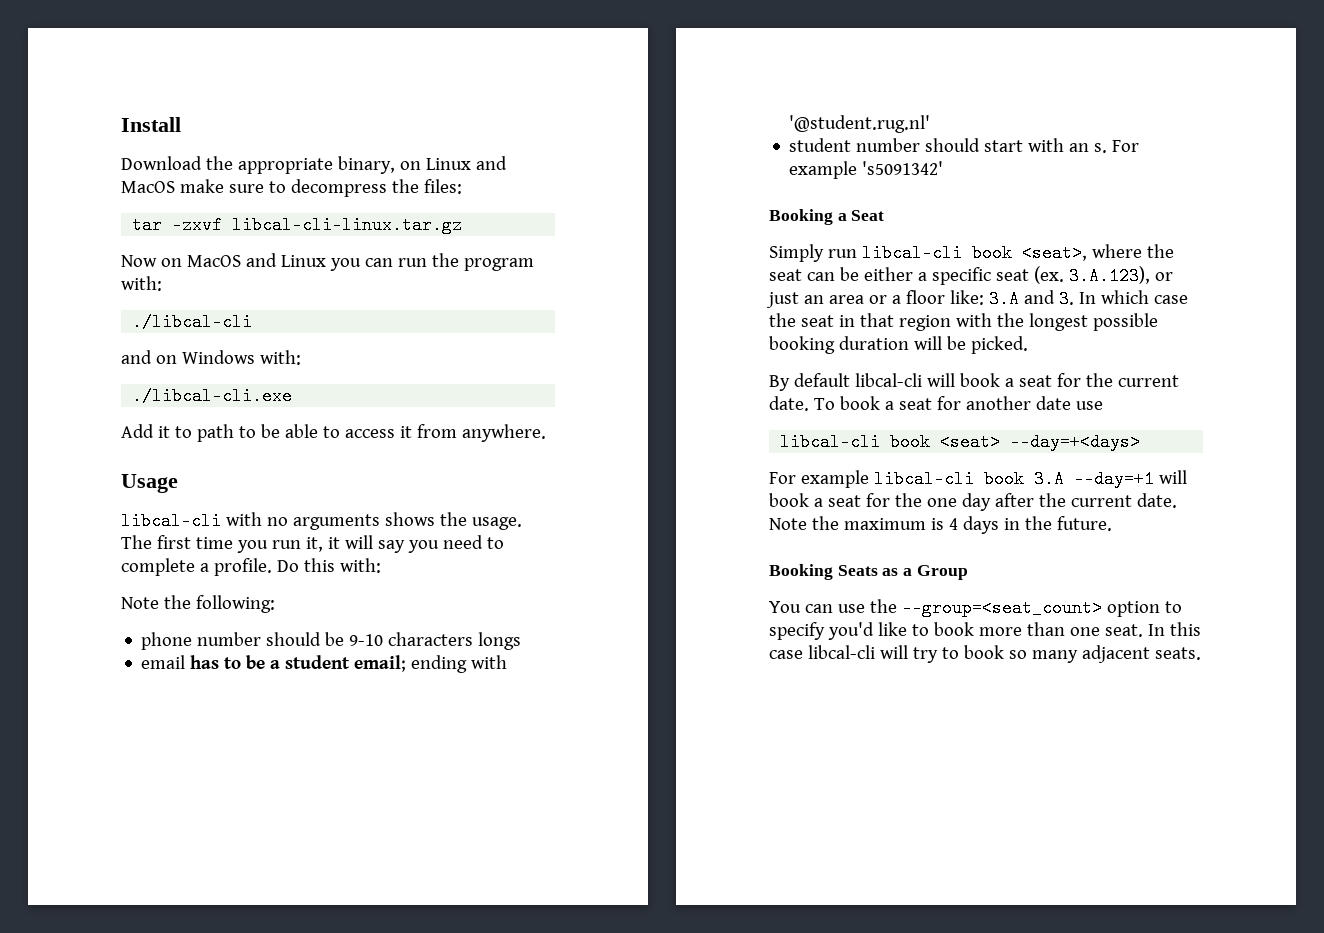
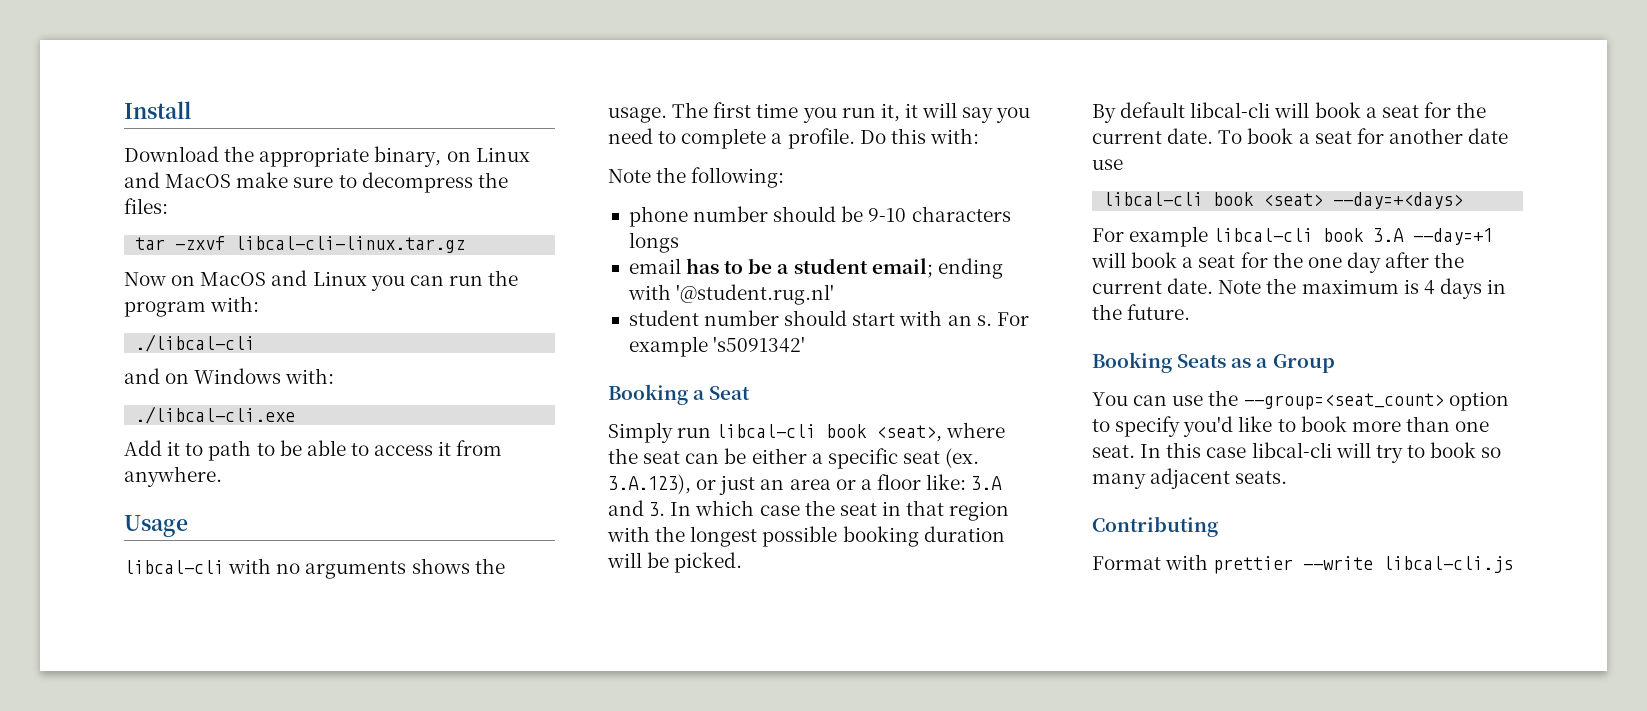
+ Contributing
+ Format with prettier --write libcal-cli.js

